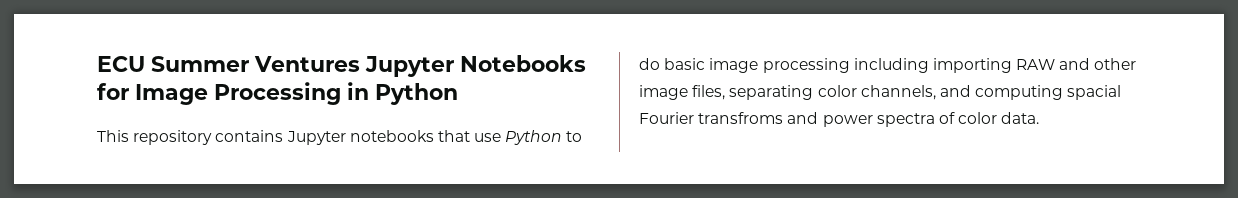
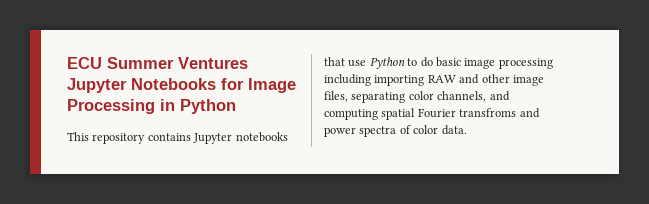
- This repository contains Jupyter notebooks that use Python to do basic image processing including importing RAW and other image files, separating color channels, and computing spacial Fourier transfroms and power spectra of color data.
+ This repository contains Jupyter notebooks that use Python to do basic image processing including importing RAW and other image files, separating color channels, and computing spatial Fourier transfroms and power spectra of color data.

